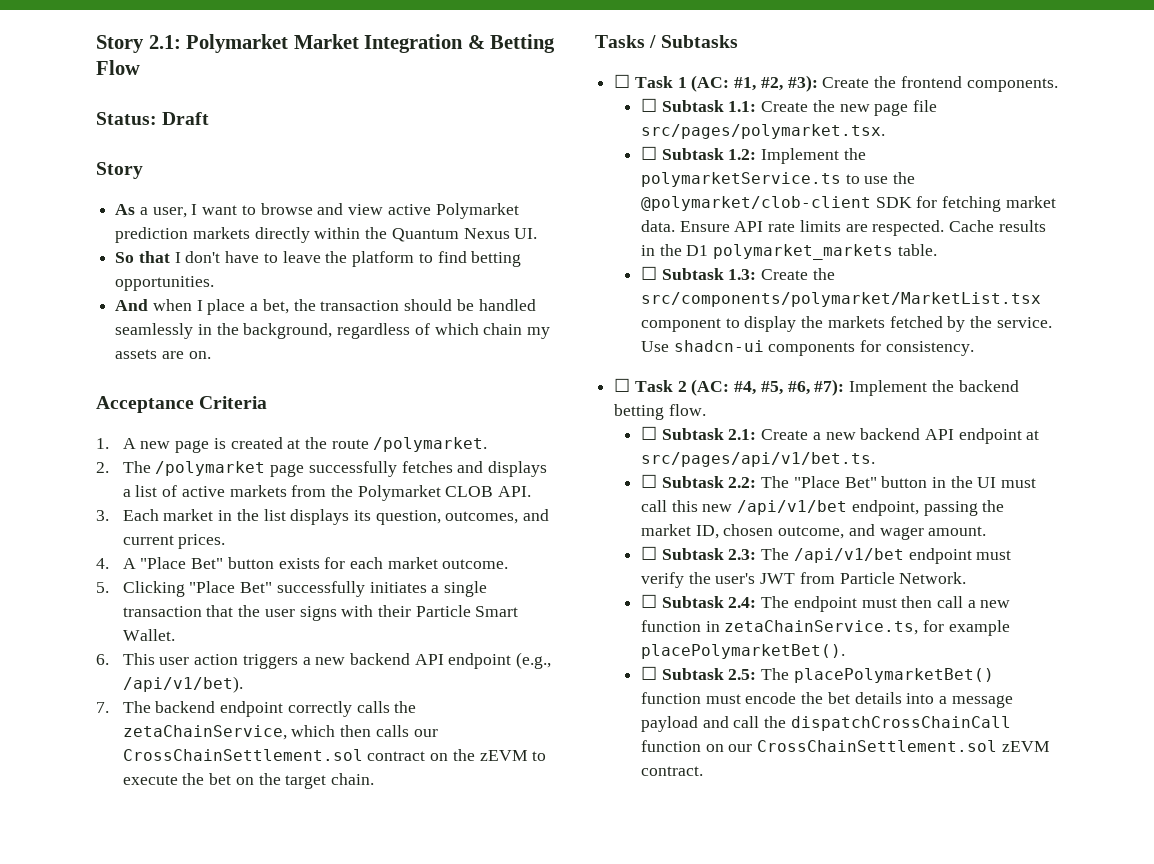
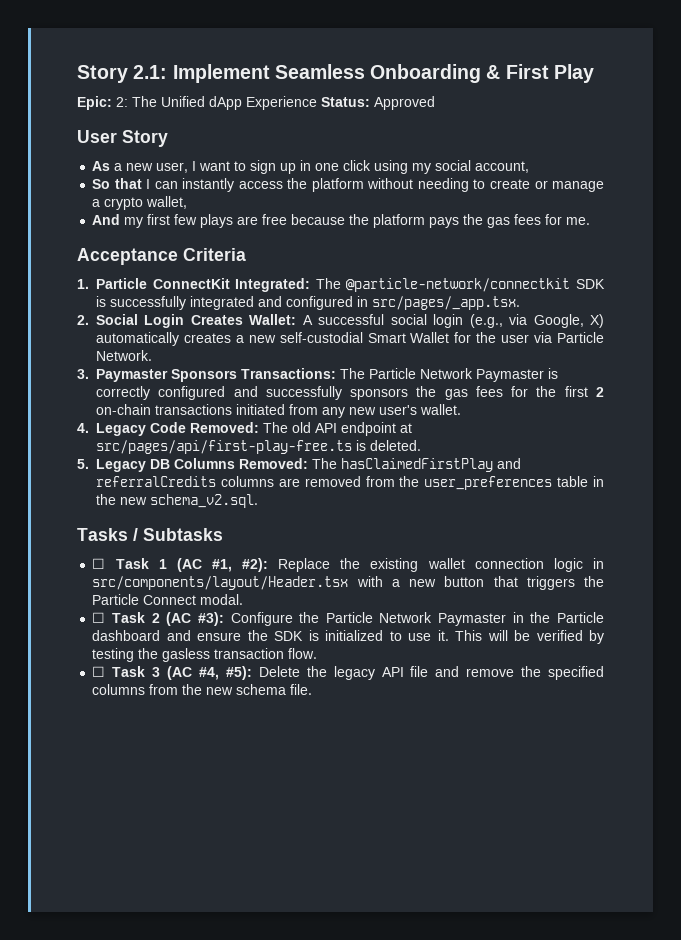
- Story 2.1: Polymarket Market Integration & Betting Flow
- Status: Draft
- Story
+ Story 2.1: Implement Seamless Onboarding & First Play
+ Epic: 2: The Unified dApp Experience Status: Approved
+ User Story
- As a user, I want to browse and view active Polymarket prediction markets directly within the Quantum Nexus UI.
- So that I don't have to leave the platform to find betting opportunities.
- And when I place a bet, the transaction should be handled seamlessly in the background, regardless of which chain my assets are on.
+ As a new user, I want to sign up in one click using my social account,
+ So that I can instantly access the platform without needing to create or manage a crypto wallet,
+ And my first few plays are free because the platform pays the gas fees for me.
  Acceptance Criteria
- 1. A new page is created at the route /polymarket.
- 2. The /polymarket page successfully fetches and displays a list of active markets from the Polymarket CLOB API.
- 3. Each market in the list displays its question, outcomes, and current prices.
- 4. A "Place Bet" button exists for each market outcome.
- 5. Clicking "Place Bet" successfully initiates a single transaction that the user signs with their Particle Smart Wallet.
- 6. This user action triggers a new backend API endpoint (e.g., /api/v1/bet).
- 7. The backend endpoint correctly calls the zetaChainService, which then calls our CrossChainSettlement.sol contract on the zEVM to execute the bet on the target chain.
+ 1. Particle ConnectKit Integrated: The @particle-network/connectkit SDK is successfully integrated and configured in src/pages/_app.tsx.
+ 2. Social Login Creates Wallet: A successful social login (e.g., via Google, X) automatically creates a new self-custodial Smart Wallet for the user via Particle Network.
+ 3. Paymaster Sponsors Transactions: The Particle Network Paymaster is correctly configured and successfully sponsors the gas fees for the first 2 on-chain transactions initiated from any new user's wallet.
+ 4. Legacy Code Removed: The old API endpoint at src/pages/api/first-play-free.ts is deleted.
+ 5. Legacy DB Columns Removed: The hasClaimedFirstPlay and referralCredits columns are removed from the user_preferences table in the new schema_v2.sql.
- ☐ Task 1 (AC: #1, #2, #3): Create the frontend components.
- ☐ Subtask 1.1: Create the new page file src/pages/polymarket.tsx.
- ☐ Subtask 1.2: Implement the polymarketService.ts to use the @polymarket/clob-client SDK for fetching market data. Ensure API rate limits are respected. Cache results in the D1 polymarket_markets table.
- ☐ Subtask 1.3: Create the src/components/polymarket/MarketList.tsx component to display the markets fetched by the service. Use shadcn-ui components for consistency.
- ☐ Task 2 (AC: #4, #5, #6, #7): Implement the backend betting flow.
- ☐ Subtask 2.1: Create a new backend API endpoint at src/pages/api/v1/bet.ts.
- ☐ Subtask 2.2: The "Place Bet" button in the UI must call this new /api/v1/bet endpoint, passing the market ID, chosen outcome, and wager amount.
- ☐ Subtask 2.3: The /api/v1/bet endpoint must verify the user's JWT from Particle Network.
- ☐ Subtask 2.4: The endpoint must then call a new function in zetaChainService.ts, for example placePolymarketBet().
- ☐ Subtask 2.5: The placePolymarketBet() function must encode the bet details into a message payload and call the dispatchCrossChainCall function on our CrossChainSettlement.sol zEVM contract.
+ ☐ Task 1 (AC #1, #2): Replace the existing wallet connection logic in src/components/layout/Header.tsx with a new button that triggers the Particle Connect modal.
+ ☐ Task 2 (AC #3): Configure the Particle Network Paymaster in the Particle dashboard and ensure the SDK is initialized to use it. This will be verified by testing the gasless transaction flow.
+ ☐ Task 3 (AC #4, #5): Delete the legacy API file and remove the specified columns from the new schema file.

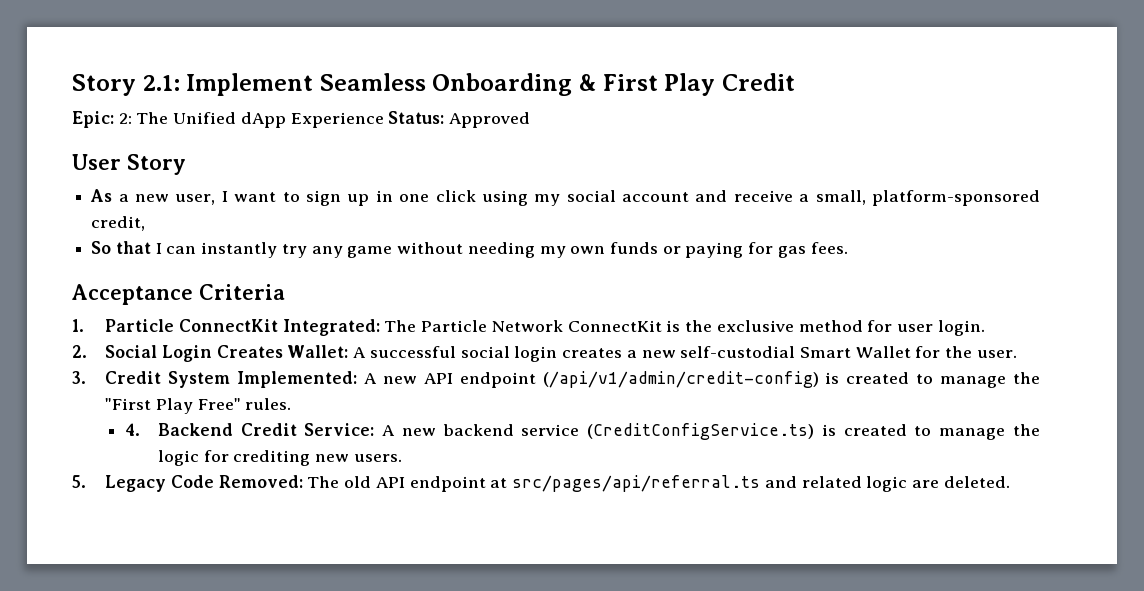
- Story 2.1: Implement Seamless Onboarding & First Play
+ Story 2.1: Implement Seamless Onboarding & First Play Credit
- As a new user, I want to sign up in one click using my social account,
+ As a new user, I want to sign up in one click using my social account and receive a small, platform-sponsored credit,
- So that I can instantly access the platform without needing to create or manage a crypto wallet,
- And my first few plays are free because the platform pays the gas fees for me.
+ So that I can instantly try any game without needing my own funds or paying for gas fees.
- 1. Particle ConnectKit Integrated: The @particle-network/connectkit SDK is successfully integrated and configured in src/pages/_app.tsx.
+ 1. Particle ConnectKit Integrated: The Particle Network ConnectKit is the exclusive method for user login.
- 2. Social Login Creates Wallet: A successful social login (e.g., via Google, X) automatically creates a new self-custodial Smart Wallet for the user via Particle Network.
- 3. Paymaster Sponsors Transactions: The Particle Network Paymaster is correctly configured and successfully sponsors the gas fees for the first 2 on-chain transactions initiated from any new user's wallet.
- 4. Legacy Code Removed: The old API endpoint at src/pages/api/first-play-free.ts is deleted.
- 5. Legacy DB Columns Removed: The hasClaimedFirstPlay and referralCredits columns are removed from the user_preferences table in the new schema_v2.sql.
- Tasks / Subtasks
- ☐ Task 1 (AC #1, #2): Replace the existing wallet connection logic in src/components/layout/Header.tsx with a new button that triggers the Particle Connect modal.
- ☐ Task 2 (AC #3): Configure the Particle Network Paymaster in the Particle dashboard and ensure the SDK is initialized to use it. This will be verified by testing the gasless transaction flow.
- ☐ Task 3 (AC #4, #5): Delete the legacy API file and remove the specified columns from the new schema file.
+ 2. Social Login Creates Wallet: A successful social login creates a new self-custodial Smart Wallet for the user.
+ 3. Credit System Implemented: A new API endpoint (/api/v1/admin/credit-config) is created to manage the "First Play Free" rules.
+ 4. Backend Credit Service: A new backend service (CreditConfigService.ts) is created to manage the logic for crediting new users.
+ 5. Legacy Code Removed: The old API endpoint at src/pages/api/referral.ts and related logic are deleted.

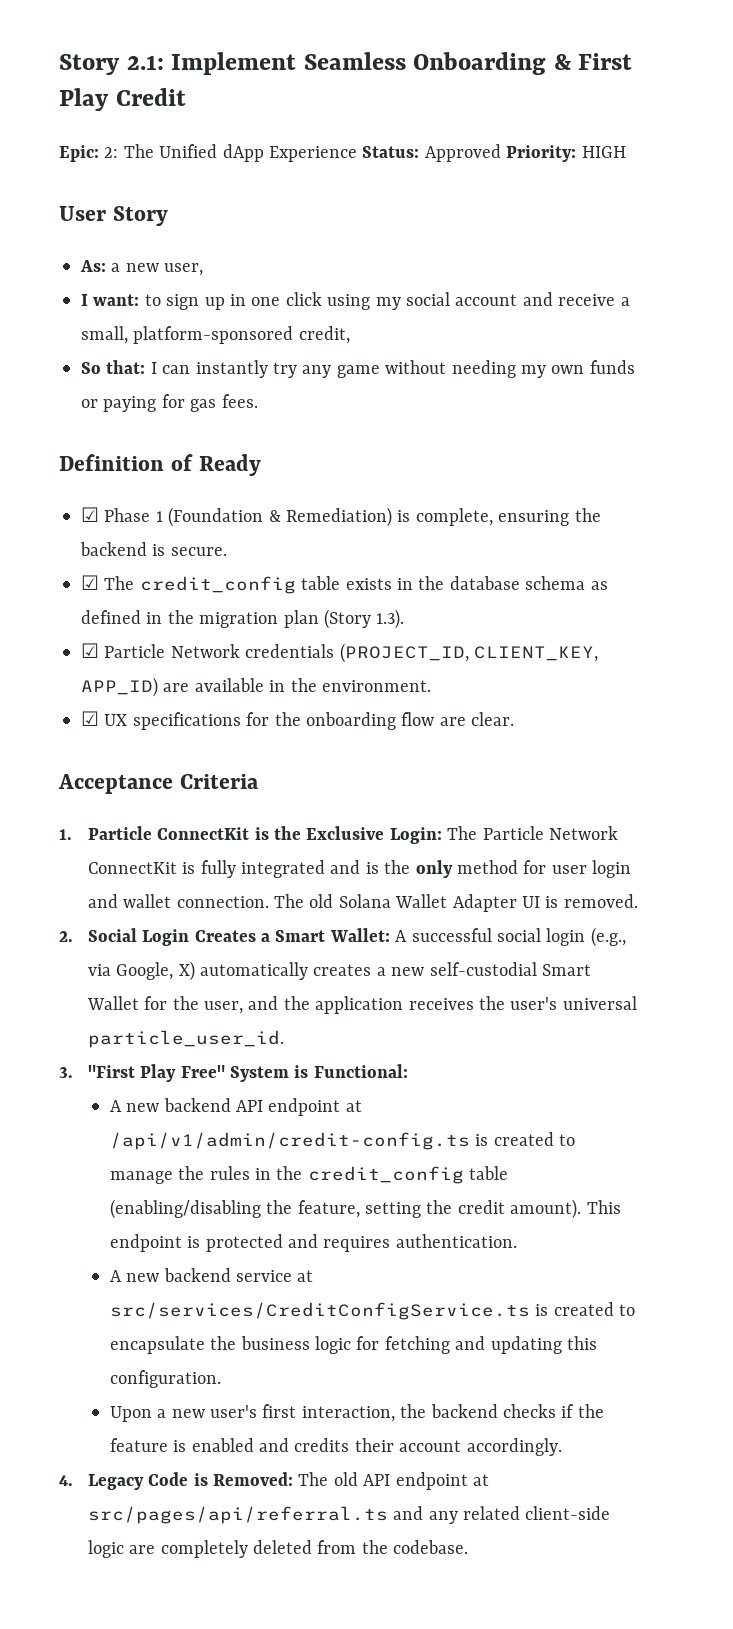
- Epic: 2: The Unified dApp Experience Status: Approved
+ Epic: 2: The Unified dApp Experience Status: Approved Priority: HIGH
- As a new user, I want to sign up in one click using my social account and receive a small, platform-sponsored credit,
+ As: a new user,
+ I want: to sign up in one click using my social account and receive a small, platform-sponsored credit,
- So that I can instantly try any game without needing my own funds or paying for gas fees.
+ So that: I can instantly try any game without needing my own funds or paying for gas fees.
+ Definition of Ready
+ ☑ Phase 1 (Foundation & Remediation) is complete, ensuring the backend is secure.
+ ☑ The credit_config table exists in the database schema as defined in the migration plan (Story 1.3).
+ ☑ Particle Network credentials (PROJECT_ID, CLIENT_KEY, APP_ID) are available in the environment.
+ ☑ UX specifications for the onboarding flow are clear.
- 1. Particle ConnectKit Integrated: The Particle Network ConnectKit is the exclusive method for user login.
+ 1. Particle ConnectKit is the Exclusive Login: The Particle Network ConnectKit is fully integrated and is the only method for user login and wallet connection. The old Solana Wallet Adapter UI is removed.
- 2. Social Login Creates Wallet: A successful social login creates a new self-custodial Smart Wallet for the user.
- 3. Credit System Implemented: A new API endpoint (/api/v1/admin/credit-config) is created to manage the "First Play Free" rules.
- 4. Backend Credit Service: A new backend service (CreditConfigService.ts) is created to manage the logic for crediting new users.
- 5. Legacy Code Removed: The old API endpoint at src/pages/api/referral.ts and related logic are deleted.
+ 2. Social Login Creates a Smart Wallet: A successful social login (e.g., via Google, X) automatically creates a new self-custodial Smart Wallet for the user, and the application receives the user's universal particle_user_id.
+ 3. "First Play Free" System is Functional:
+ A new backend API endpoint at /api/v1/admin/credit-config.ts is created to manage the rules in the credit_config table (enabling/disabling the feature, setting the credit amount). This endpoint is protected and requires authentication.
+ A new backend service at src/services/CreditConfigService.ts is created to encapsulate the business logic for fetching and updating this configuration.
+ Upon a new user's first interaction, the backend checks if the feature is enabled and credits their account accordingly.
+ 4. Legacy Code is Removed: The old API endpoint at src/pages/api/referral.ts and any related client-side logic are completely deleted from the codebase.

